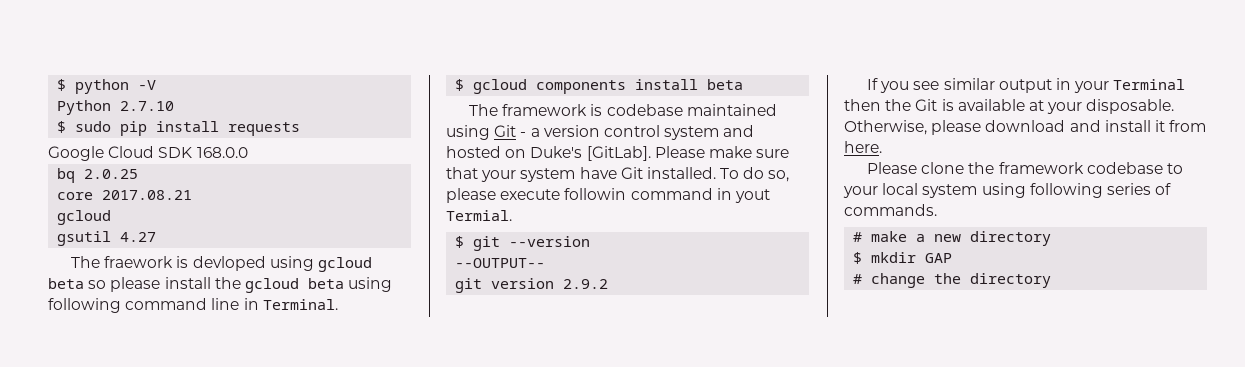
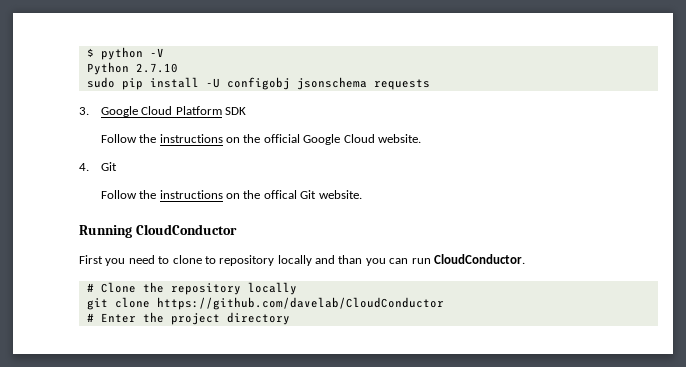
- $ sudo pip install requests
+ sudo pip install -U configobj jsonschema requests
- Google Cloud SDK 168.0.0
- bq 2.0.25
- core 2017.08.21
- gcloud
- gsutil 4.27
- The fraework is devloped using gcloud beta so please install the gcloud beta using following command line in Terminal.
- $ gcloud components install beta
- The framework is codebase maintained using Git - a version control system and hosted on Duke's [GitLab]. Please make sure that your system have Git installed. To do so, please execute followin command in yout Termial.
- $ git --version
- --OUTPUT--
- git version 2.9.2
- If you see similar output in your Terminal then the Git is available at your disposable. Otherwise, please download and install it from here.
- Please clone the framework codebase to your local system using following series of commands.
- # make a new directory
- $ mkdir GAP
- # change the directory
+ 3. Google Cloud Platform SDK
+ Follow the instructions on the official Google Cloud website.
+ 4. Git
+ Follow the instructions on the offical Git website.
+ Running CloudConductor
+ First you need to clone to repository locally and than you can run CloudConductor.
+ # Clone the repository locally
+ git clone https://github.com/davelab/CloudConductor
+ # Enter the project directory

